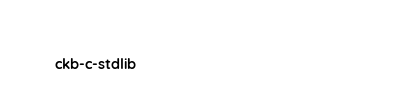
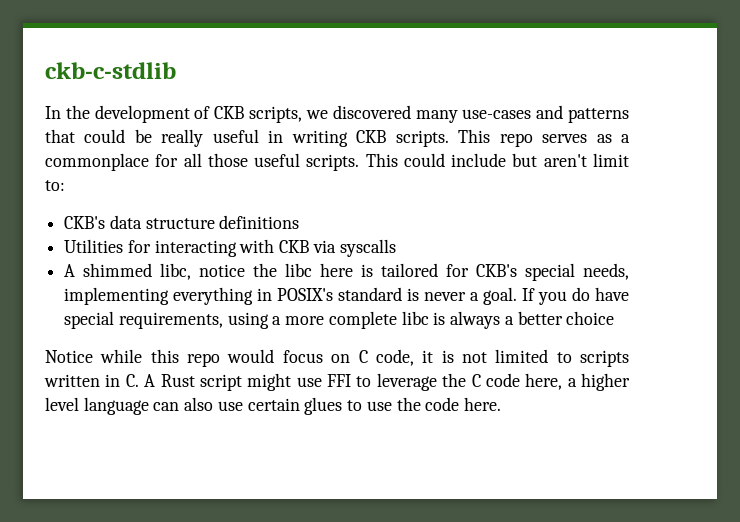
+ In the development of CKB scripts, we discovered many use-cases and patterns that could be really useful in writing CKB scripts. This repo serves as a commonplace for all those useful scripts. This could include but aren't limit to:
+ CKB's data structure definitions
+ Utilities for interacting with CKB via syscalls
+ A shimmed libc, notice the libc here is tailored for CKB's special needs, implementing everything in POSIX's standard is never a goal. If you do have special requirements, using a more complete libc is always a better choice
+ Notice while this repo would focus on C code, it is not limited to scripts written in C. A Rust script might use FFI to leverage the C code here, a higher level language can also use certain glues to use the code here.

